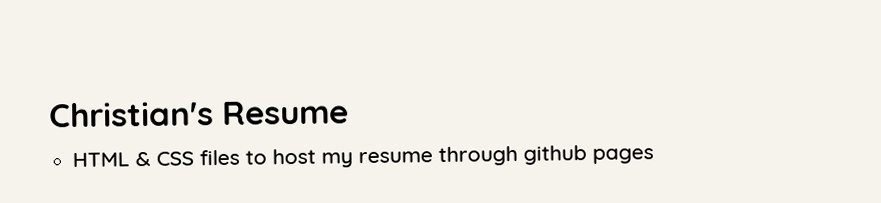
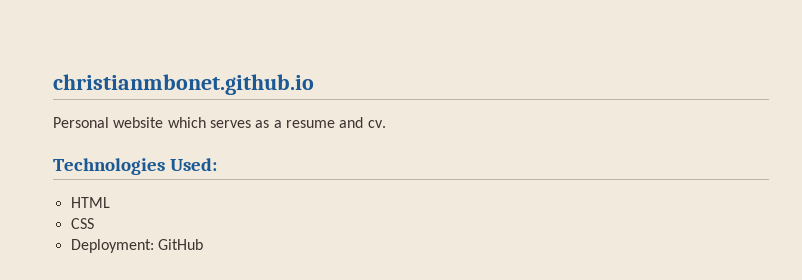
- Christian's Resume
+ christianmbonet.github.io
+ Personal website which serves as a resume and cv.
+ Technologies Used:
- HTML & CSS files to host my resume through github pages
+ HTML
+ CSS
+ Deployment: GitHub

